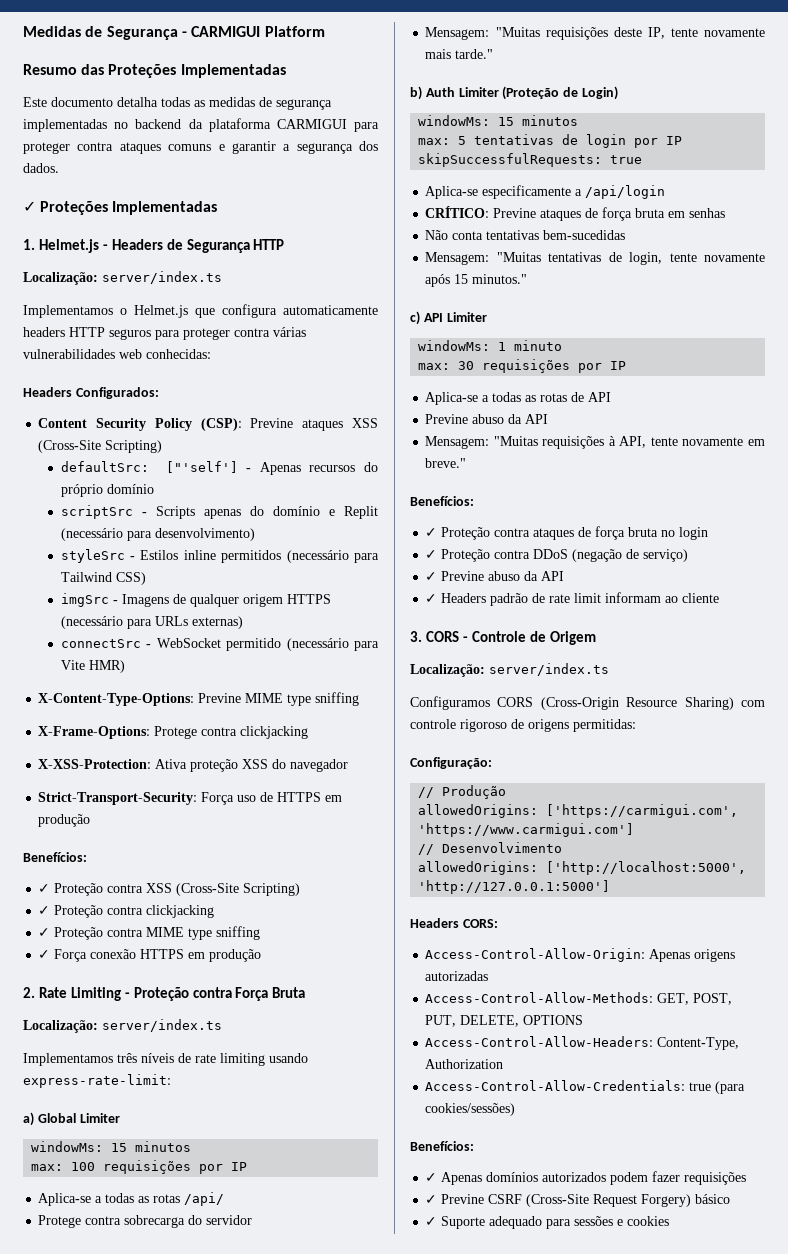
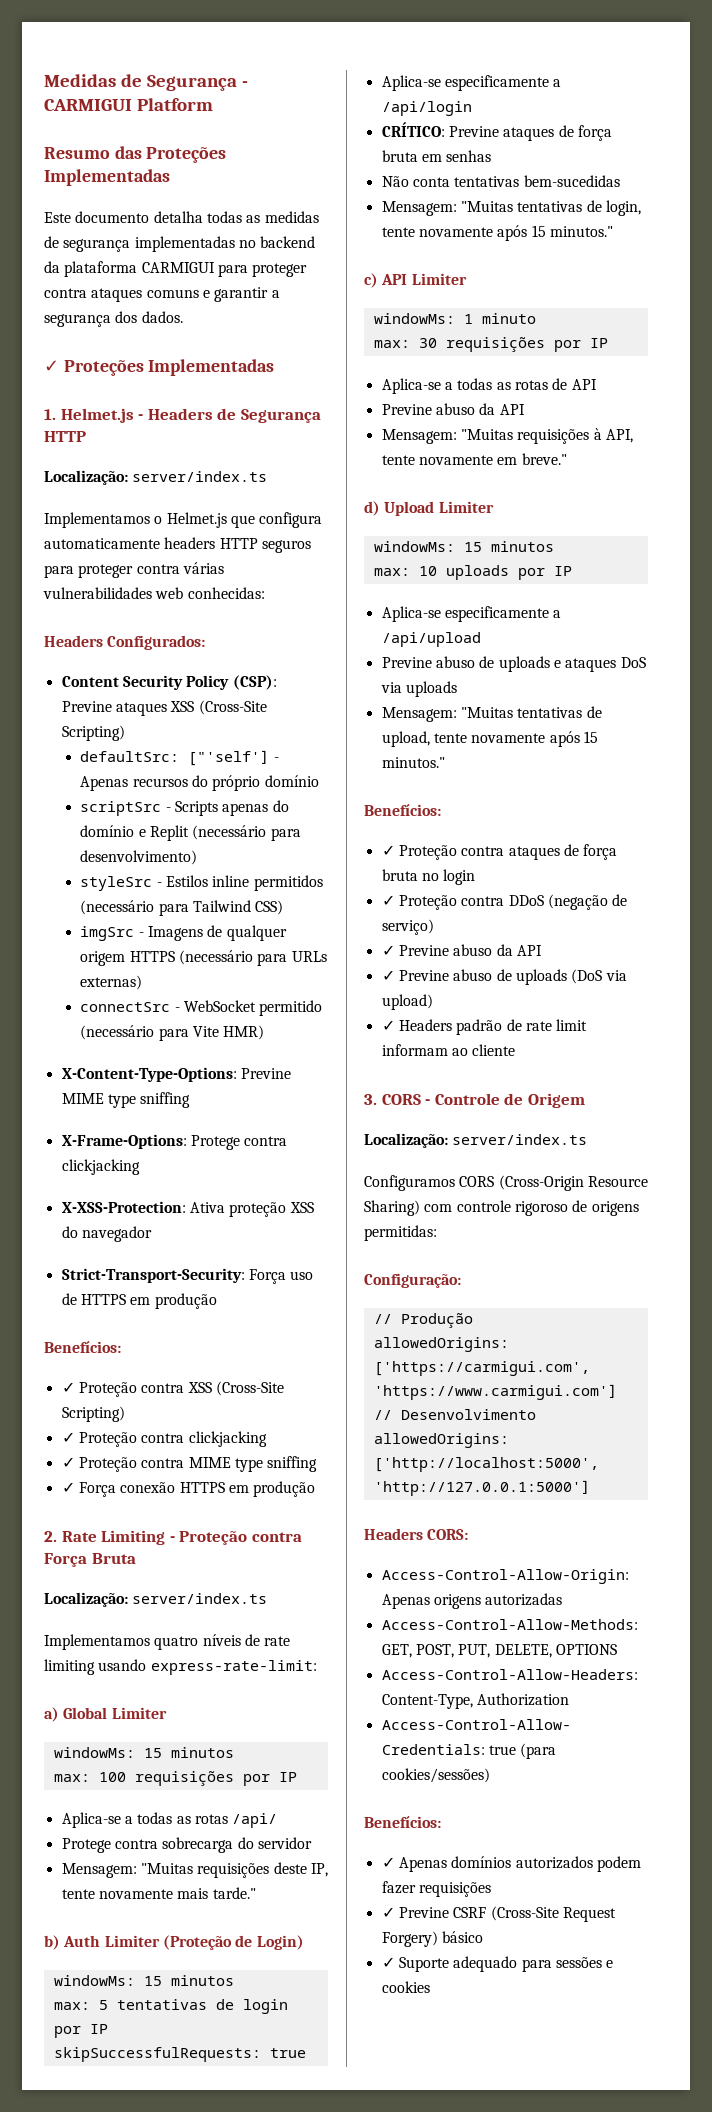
- Implementamos três níveis de rate limiting usando express-rate-limit:
+ Implementamos quatro níveis de rate limiting usando express-rate-limit:
+ d) Upload Limiter
+ windowMs: 15 minutos
+ max: 10 uploads por IP
+ Aplica-se especificamente a /api/upload
+ Previne abuso de uploads e ataques DoS via uploads
+ Mensagem: "Muitas tentativas de upload, tente novamente após 15 minutos."
+ ✓ Previne abuso de uploads (DoS via upload)

